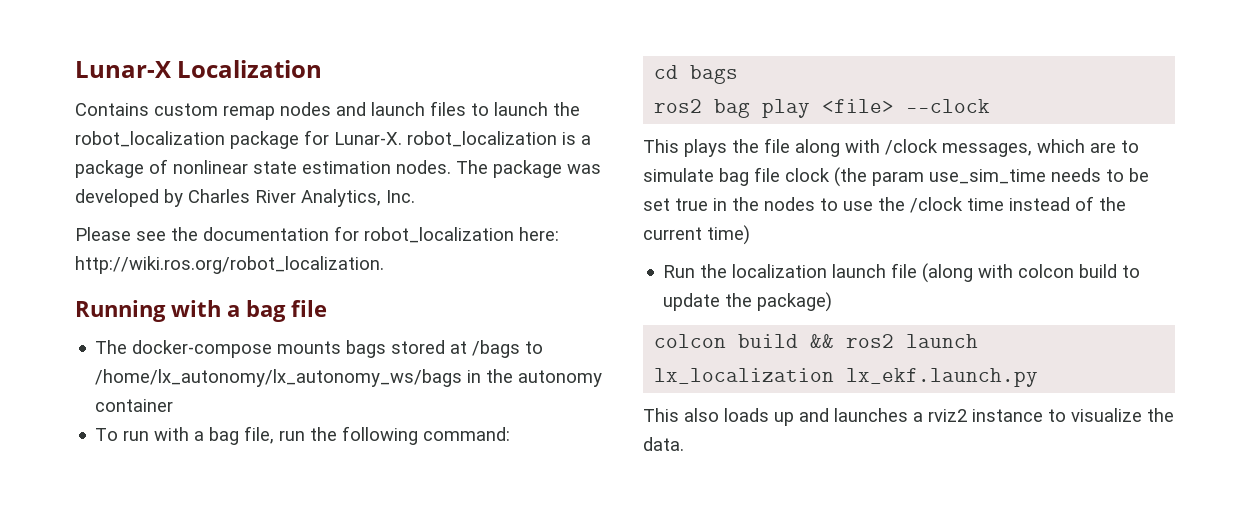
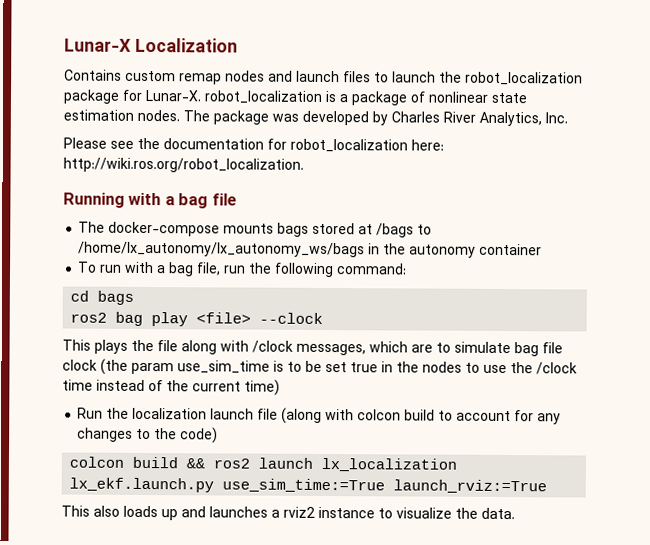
- This plays the file along with /clock messages, which are to simulate bag file clock (the param use_sim_time needs to be set true in the nodes to use the /clock time instead of the current time)
+ This plays the file along with /clock messages, which are to simulate bag file clock (the param use_sim_time is to be set true in the nodes to use the /clock time instead of the current time)
- Run the localization launch file (along with colcon build to update the package)
+ Run the localization launch file (along with colcon build to account for any changes to the code)
- colcon build && ros2 launch lx_localization lx_ekf.launch.py
+ colcon build && ros2 launch lx_localization lx_ekf.launch.py use_sim_time:=True launch_rviz:=True

